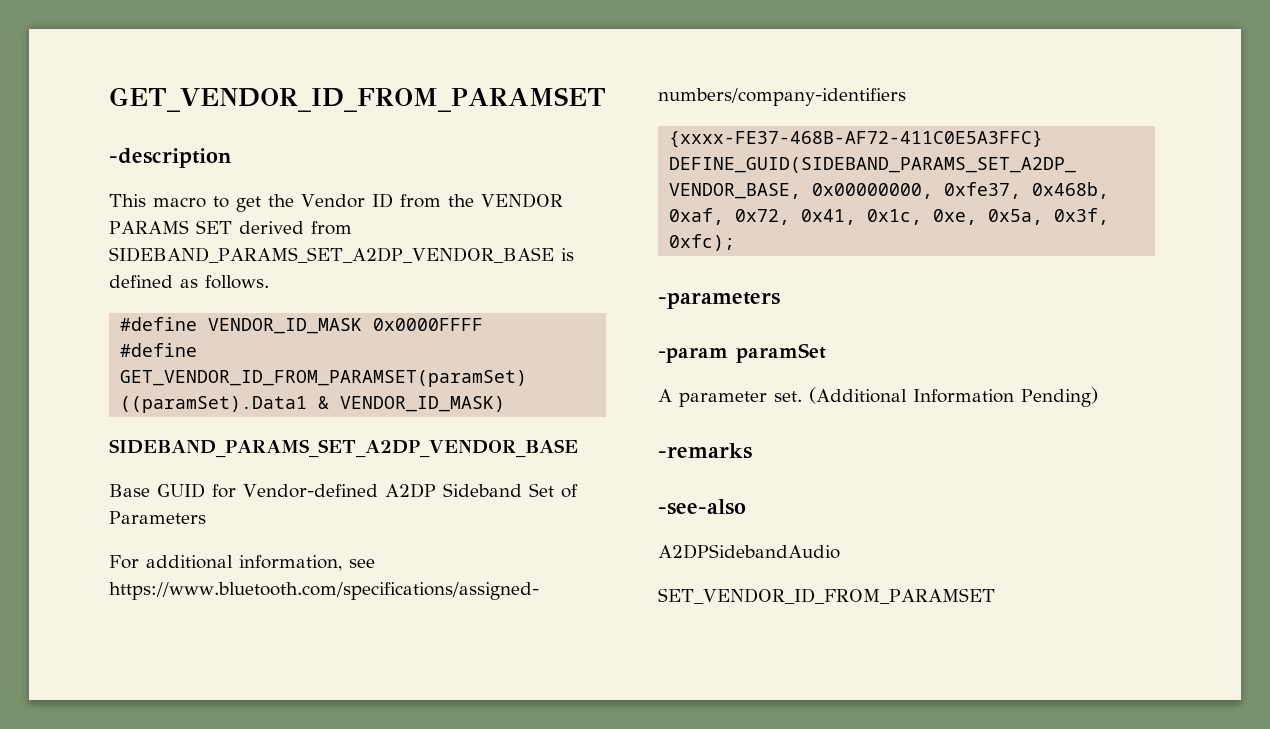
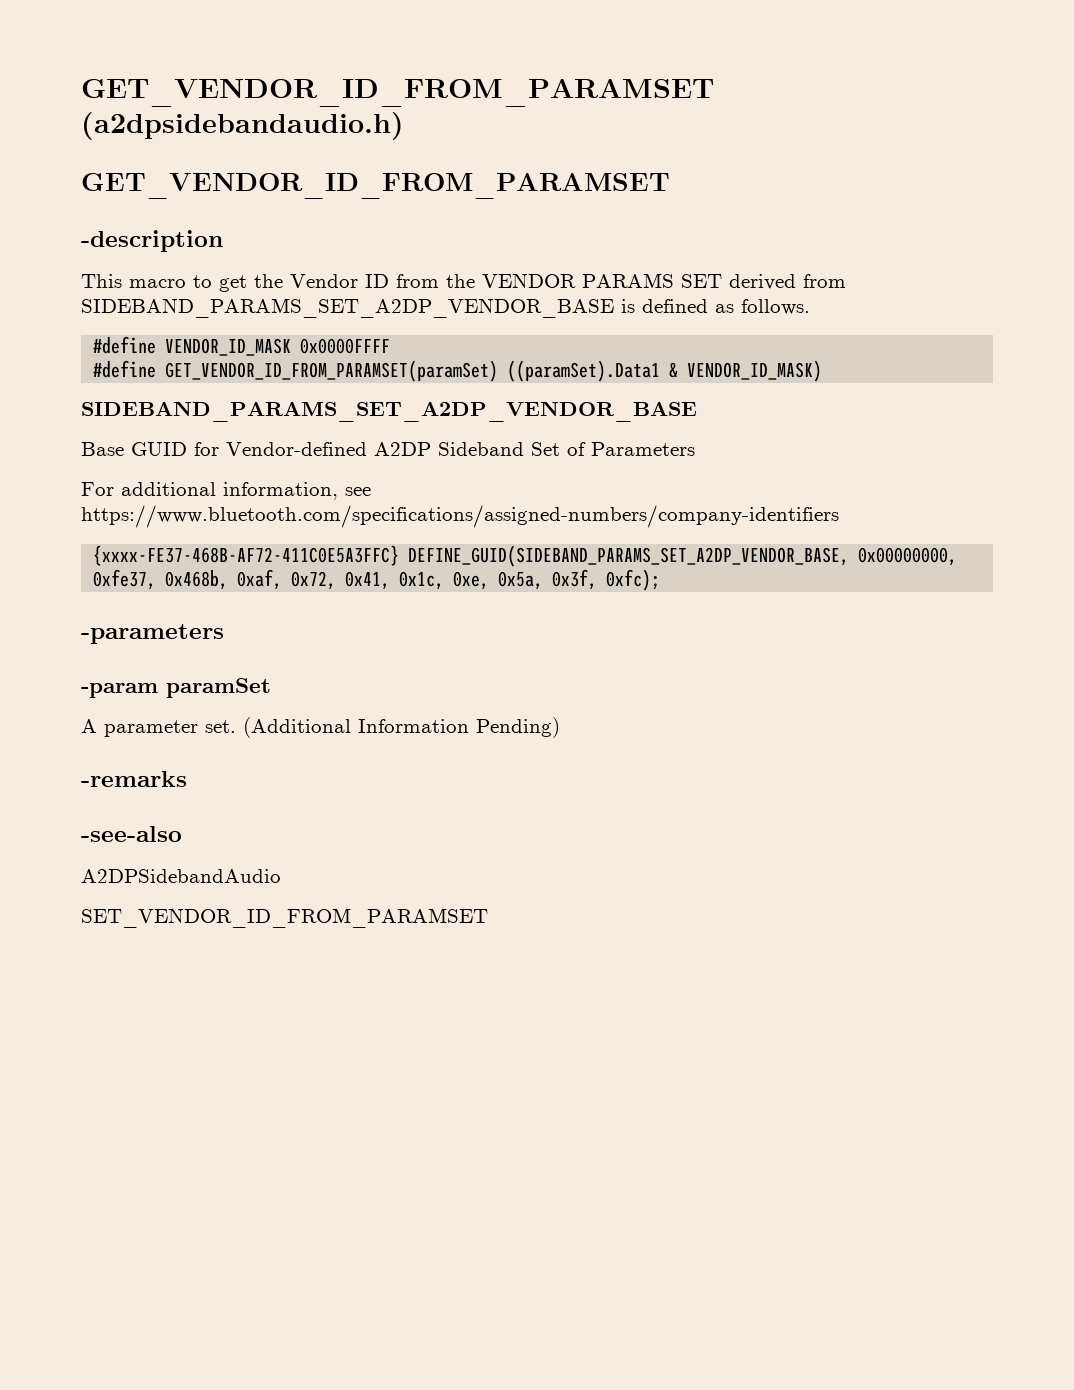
+ GET_VENDOR_ID_FROM_PARAMSET (a2dpsidebandaudio.h)

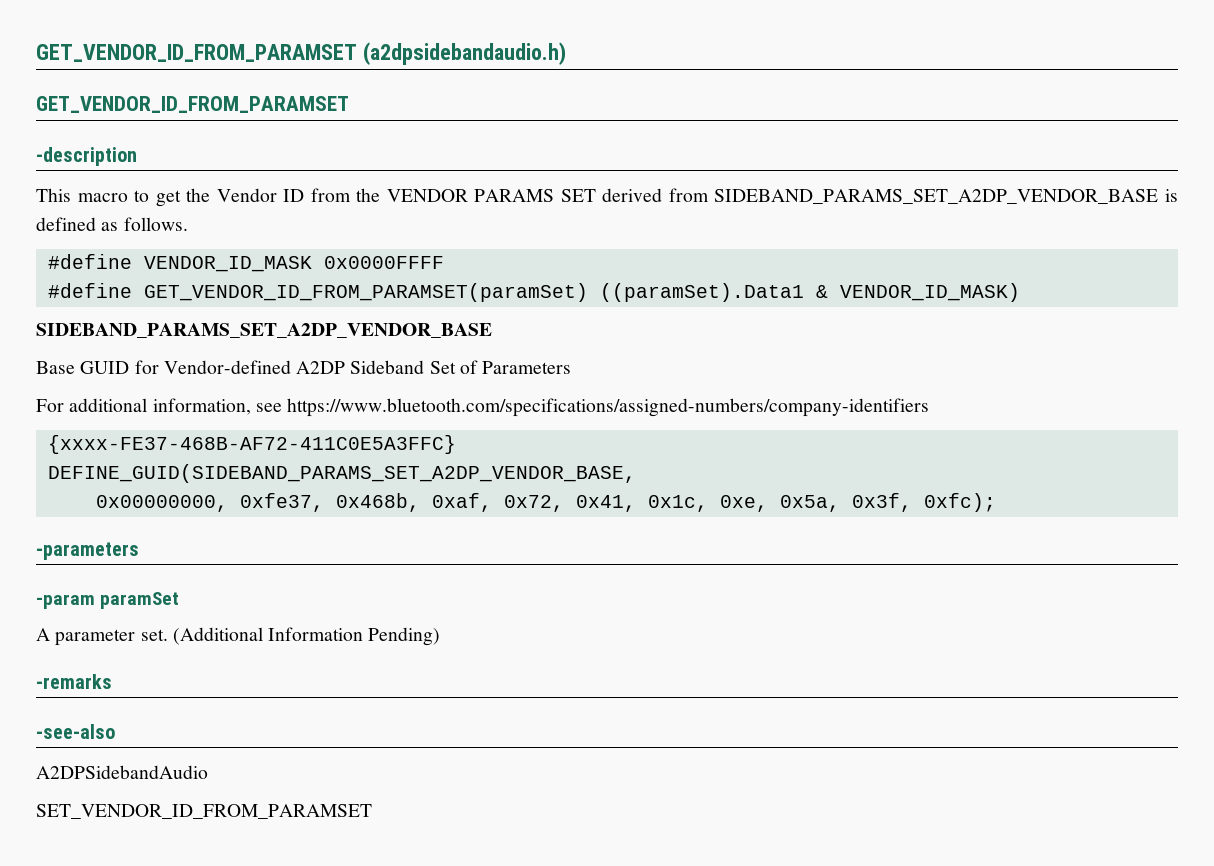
- {xxxx-FE37-468B-AF72-411C0E5A3FFC} DEFINE_GUID(SIDEBAND_PARAMS_SET_A2DP_VENDOR_BASE, 0x00000000, 0xfe37, 0x468b, 0xaf, 0x72, 0x41, 0x1c, 0xe, 0x5a, 0x3f, 0xfc);
+ {xxxx-FE37-468B-AF72-411C0E5A3FFC}
+ DEFINE_GUID(SIDEBAND_PARAMS_SET_A2DP_VENDOR_BASE,
+ 0x00000000, 0xfe37, 0x468b, 0xaf, 0x72, 0x41, 0x1c, 0xe, 0x5a, 0x3f, 0xfc);

